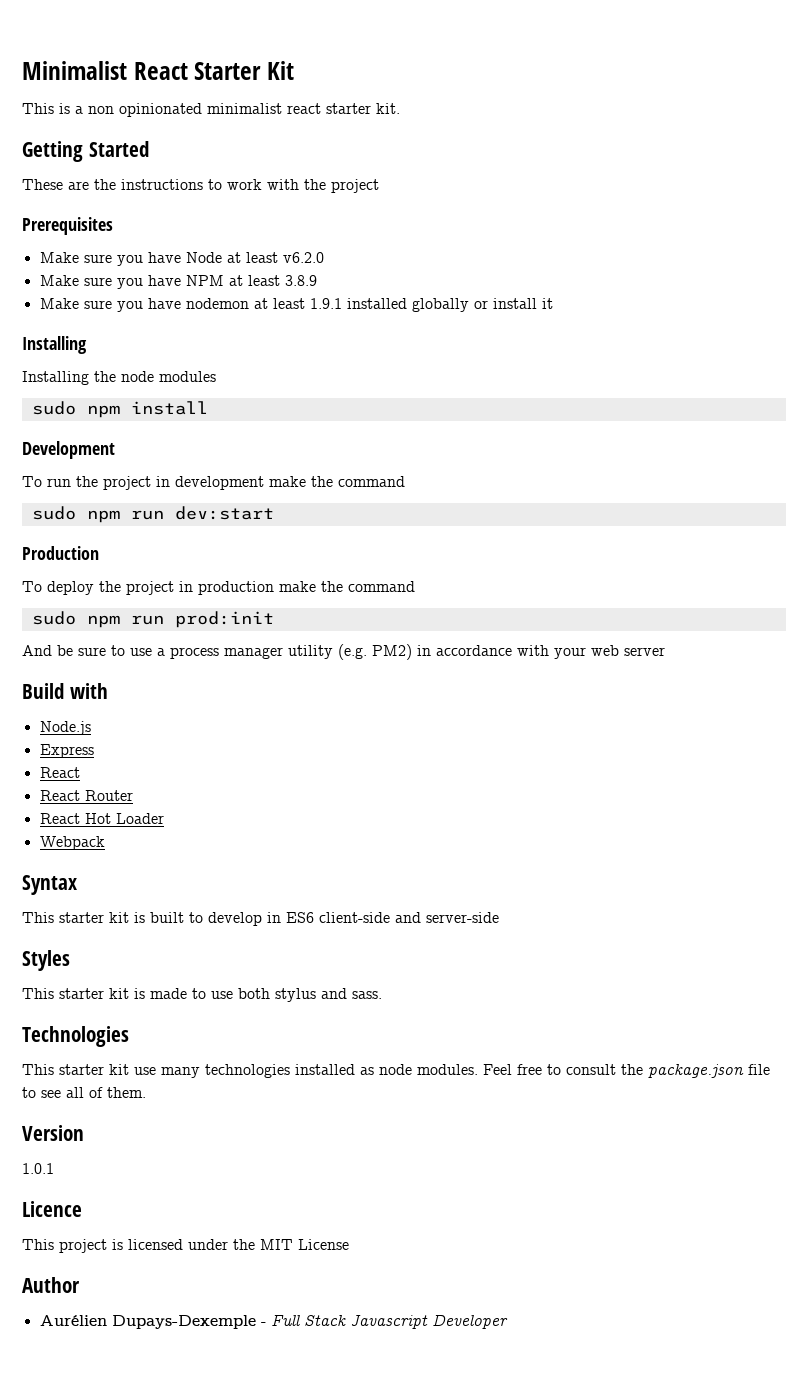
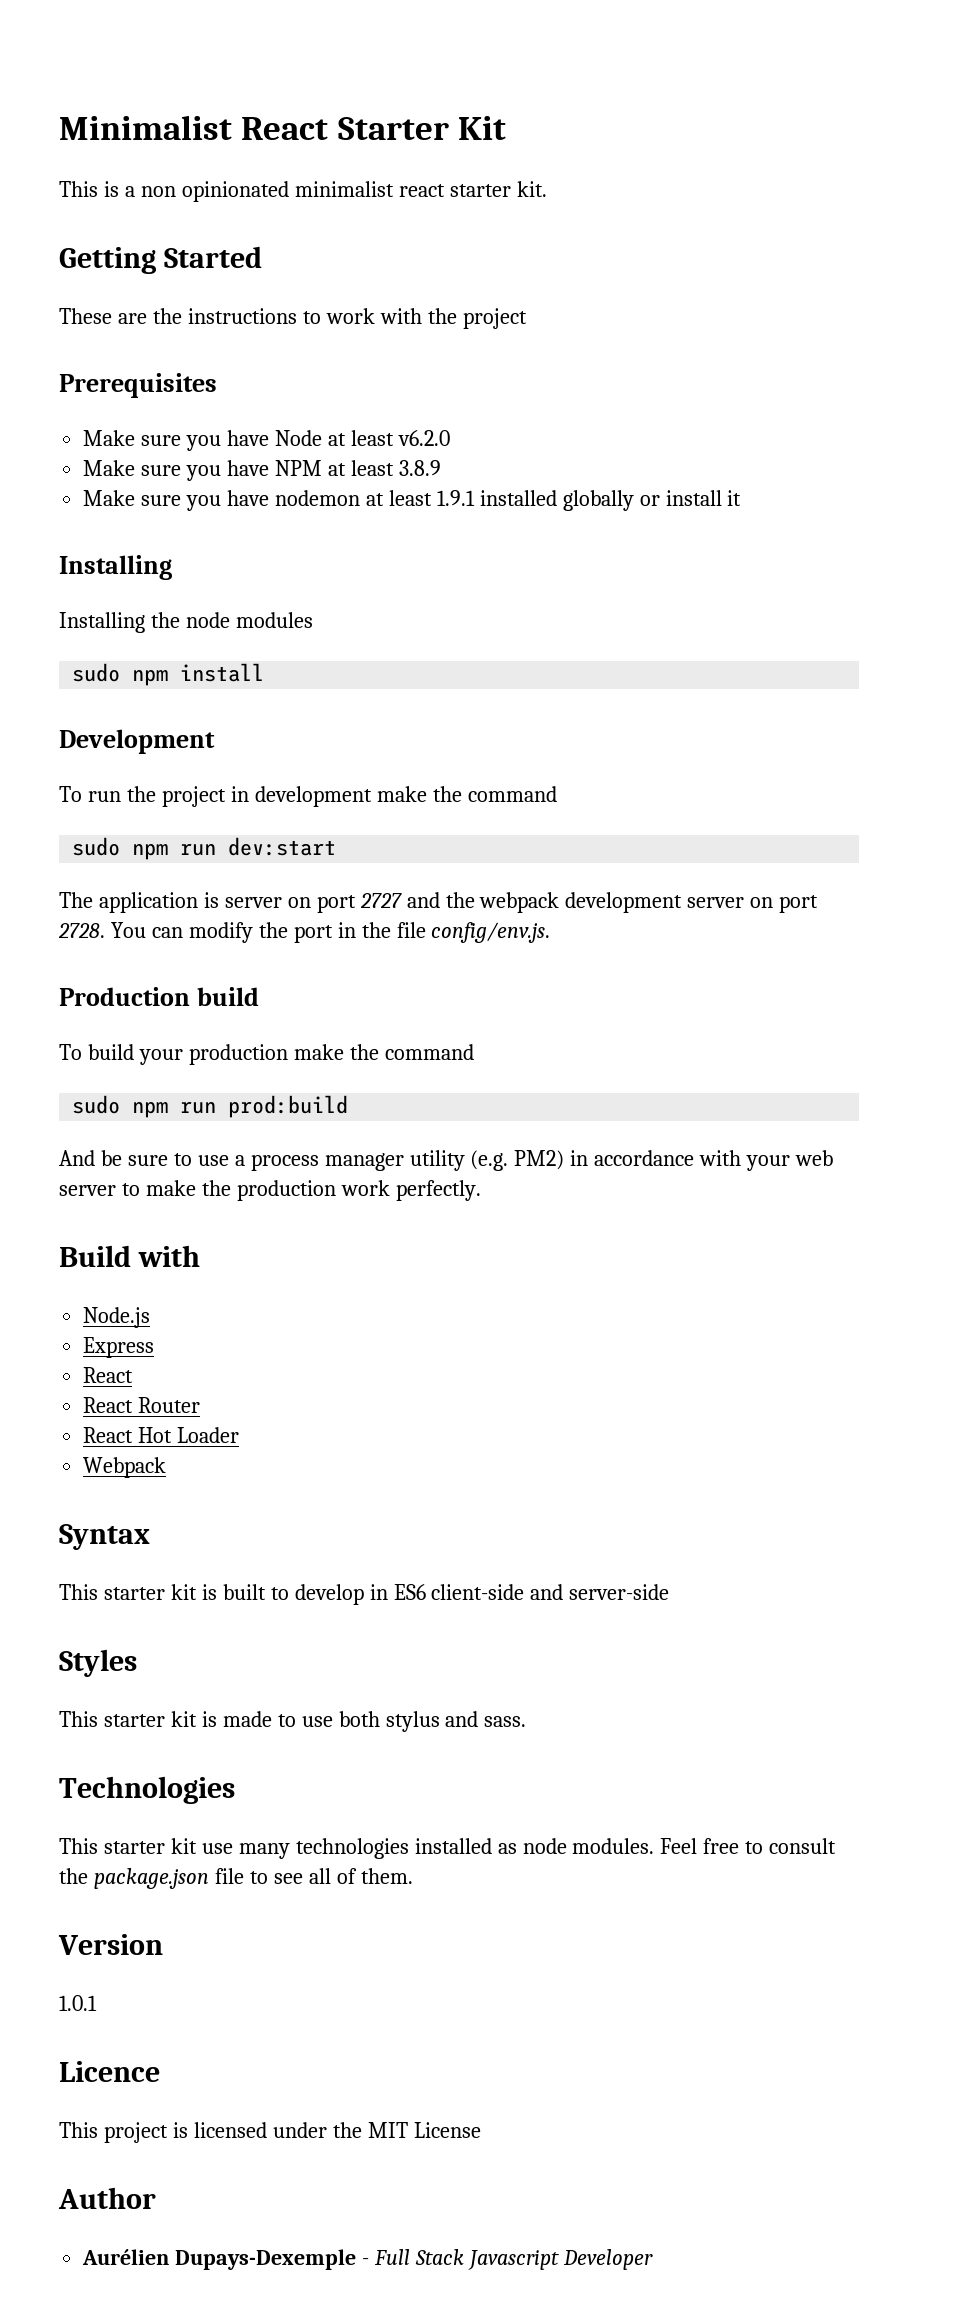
+ The application is server on port 2727 and the webpack development server on port 2728. You can modify the port in the file config/env.js.
- Production
- To deploy the project in production make the command
+ Production build
+ To build your production make the command
- sudo npm run prod:init
+ sudo npm run prod:build
- And be sure to use a process manager utility (e.g. PM2) in accordance with your web server
+ And be sure to use a process manager utility (e.g. PM2) in accordance with your web server to make the production work perfectly.

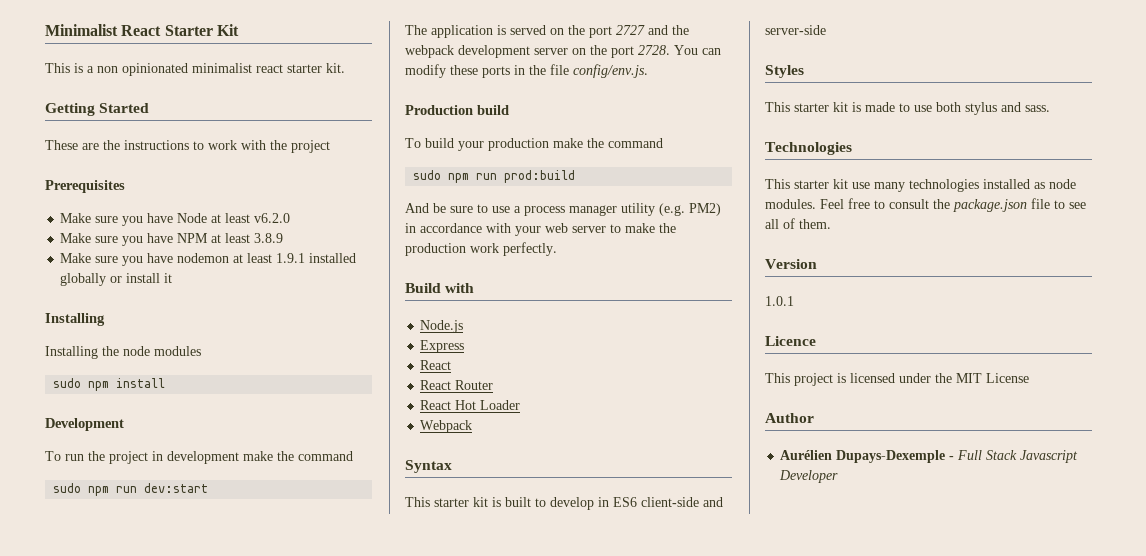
- The application is server on port 2727 and the webpack development server on port 2728.
+ The application is served on the port 2727 and the webpack development server on the port 2728.
- You can modify the port in the file config/env.js.
+ You can modify these ports in the file config/env.js.

